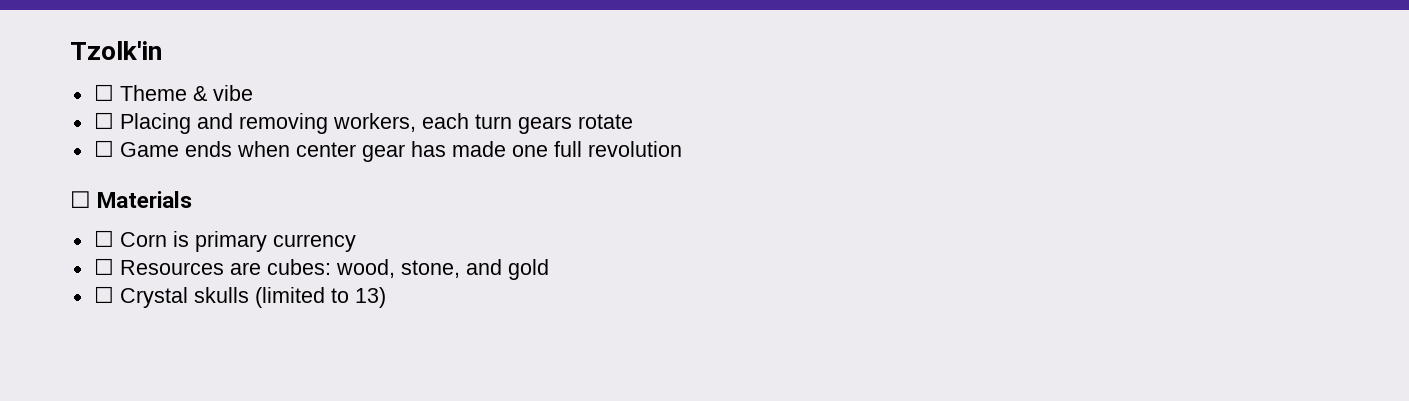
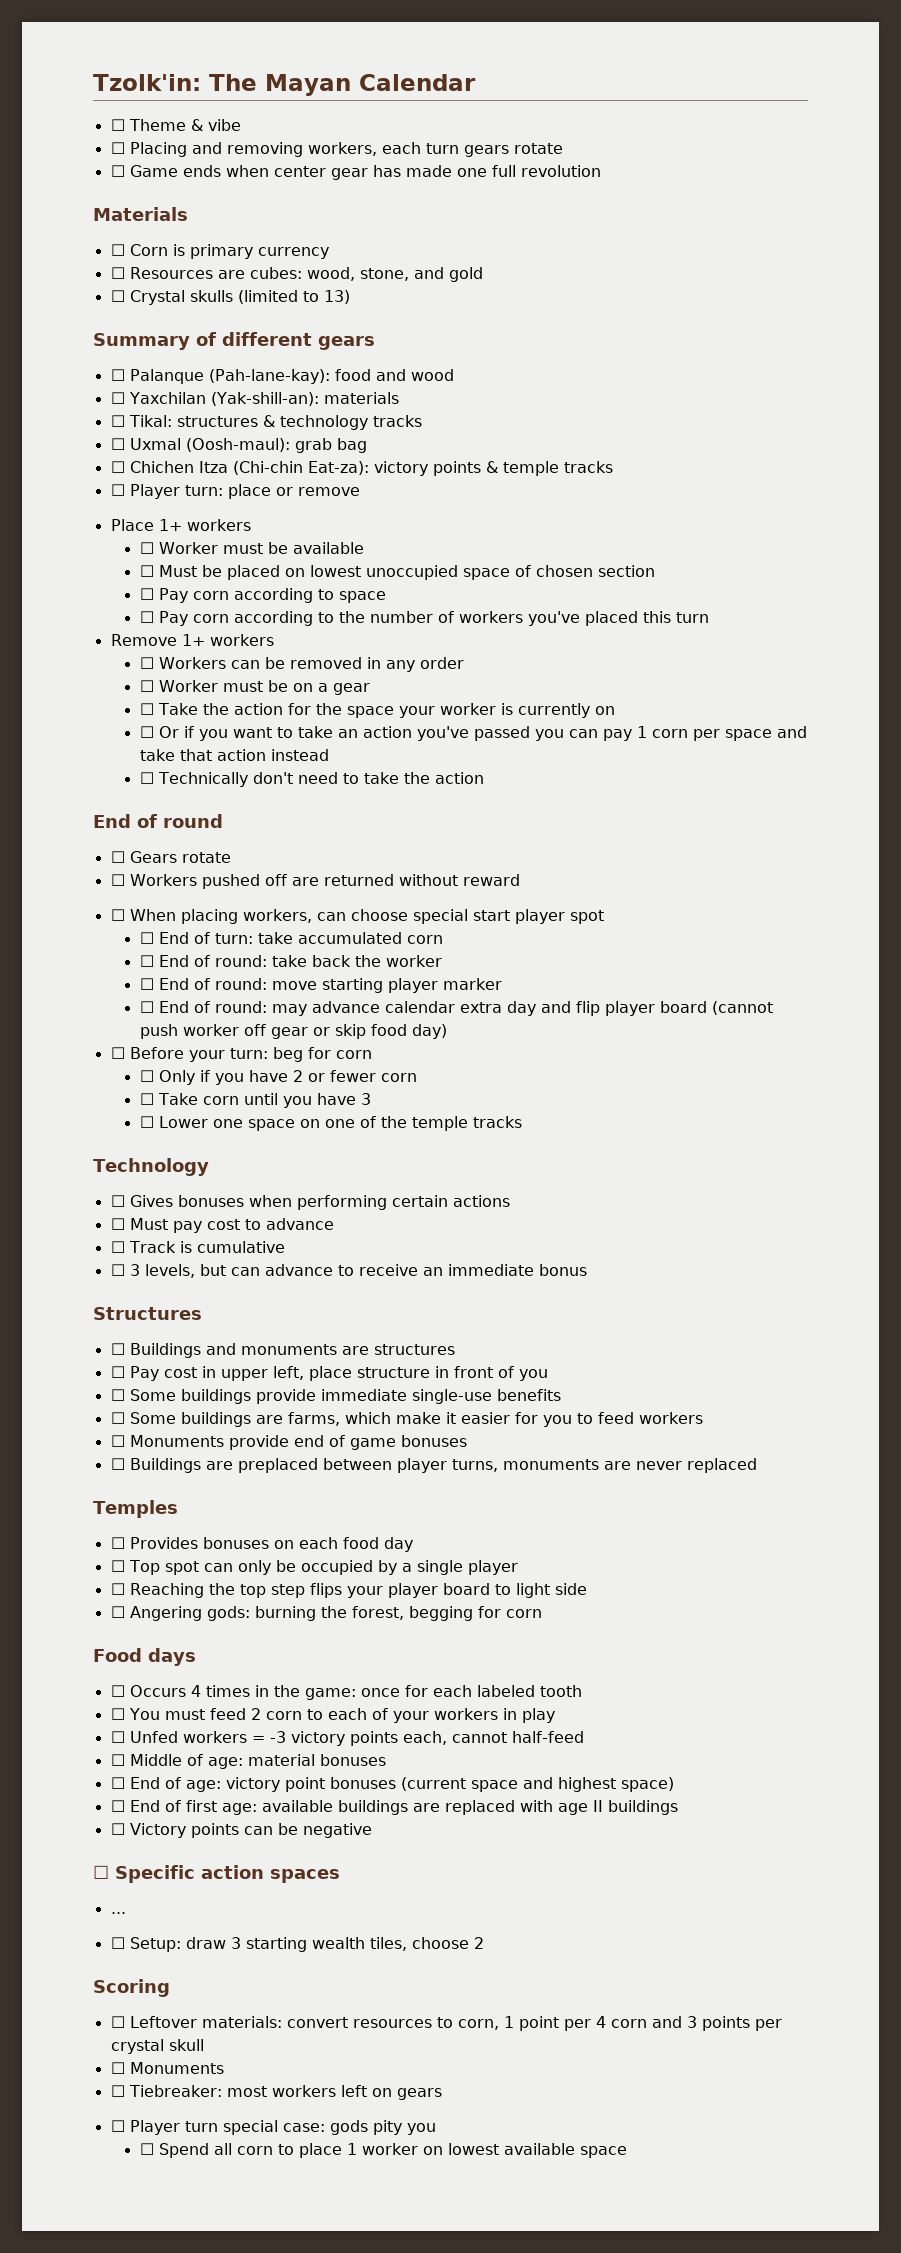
- Tzolk'in
+ Tzolk'in: The Mayan Calendar
- ☐ Materials
+ Materials
+ Summary of different gears
+ ☐ Palanque (Pah-lane-kay): food and wood
+ ☐ Yaxchilan (Yak-shill-an): materials
+ ☐ Tikal: structures & technology tracks
+ ☐ Uxmal (Oosh-maul): grab bag
+ ☐ Chichen Itza (Chi-chin Eat-za): victory points & temple tracks
+ ☐ Player turn: place or remove
+ Place 1+ workers
+ ☐ Worker must be available
+ ☐ Must be placed on lowest unoccupied space of chosen section
+ ☐ Pay corn according to space
+ ☐ Pay corn according to the number of workers you've placed this turn
+ Remove 1+ workers
+ ☐ Workers can be removed in any order
+ ☐ Worker must be on a gear
+ ☐ Take the action for the space your worker is currently on
+ ☐ Or if you want to take an action you've passed you can pay 1 corn per space and take that action instead
+ ☐ Technically don't need to take the action
+ End of round
+ ☐ Gears rotate
+ ☐ Workers pushed off are returned without reward
+ ☐ When placing workers, can choose special start player spot
+ ☐ End of turn: take accumulated corn
+ ☐ End of round: take back the worker
+ ☐ End of round: move starting player marker
+ ☐ End of round: may advance calendar extra day and flip player board (cannot push worker off gear or skip food day)
+ ☐ Before your turn: beg for corn
+ ☐ Only if you have 2 or fewer corn
+ ☐ Take corn until you have 3
+ ☐ Lower one space on one of the temple tracks
+ Technology
+ ☐ Gives bonuses when performing certain actions
+ ☐ Must pay cost to advance
+ ☐ Track is cumulative
+ ☐ 3 levels, but can advance to receive an immediate bonus
+ Structures
+ ☐ Buildings and monuments are structures
+ ☐ Pay cost in upper left, place structure in front of you
+ ☐ Some buildings provide immediate single-use benefits
+ ☐ Some buildings are farms, which make it easier for you to feed workers
+ ☐ Monuments provide end of game bonuses
+ ☐ Buildings are preplaced between player turns, monuments are never replaced
+ Temples
+ ☐ Provides bonuses on each food day
+ ☐ Top spot can only be occupied by a single player
+ ☐ Reaching the top step flips your player board to light side
+ ☐ Angering gods: burning the forest, begging for corn
+ Food days
+ ☐ Occurs 4 times in the game: once for each labeled tooth
+ ☐ You must feed 2 corn to each of your workers in play
+ ☐ Unfed workers = -3 victory points each, cannot half-feed
+ ☐ Middle of age: material bonuses
+ ☐ End of age: victory point bonuses (current space and highest space)
+ ☐ End of first age: available buildings are replaced with age II buildings
+ ☐ Victory points can be negative
+ ☐ Specific action spaces
+ ...
+ ☐ Setup: draw 3 starting wealth tiles, choose 2
+ Scoring
+ ☐ Leftover materials: convert resources to corn, 1 point per 4 corn and 3 points per crystal skull
+ ☐ Monuments
+ ☐ Tiebreaker: most workers left on gears
+ ☐ Player turn special case: gods pity you
+ ☐ Spend all corn to place 1 worker on lowest available space

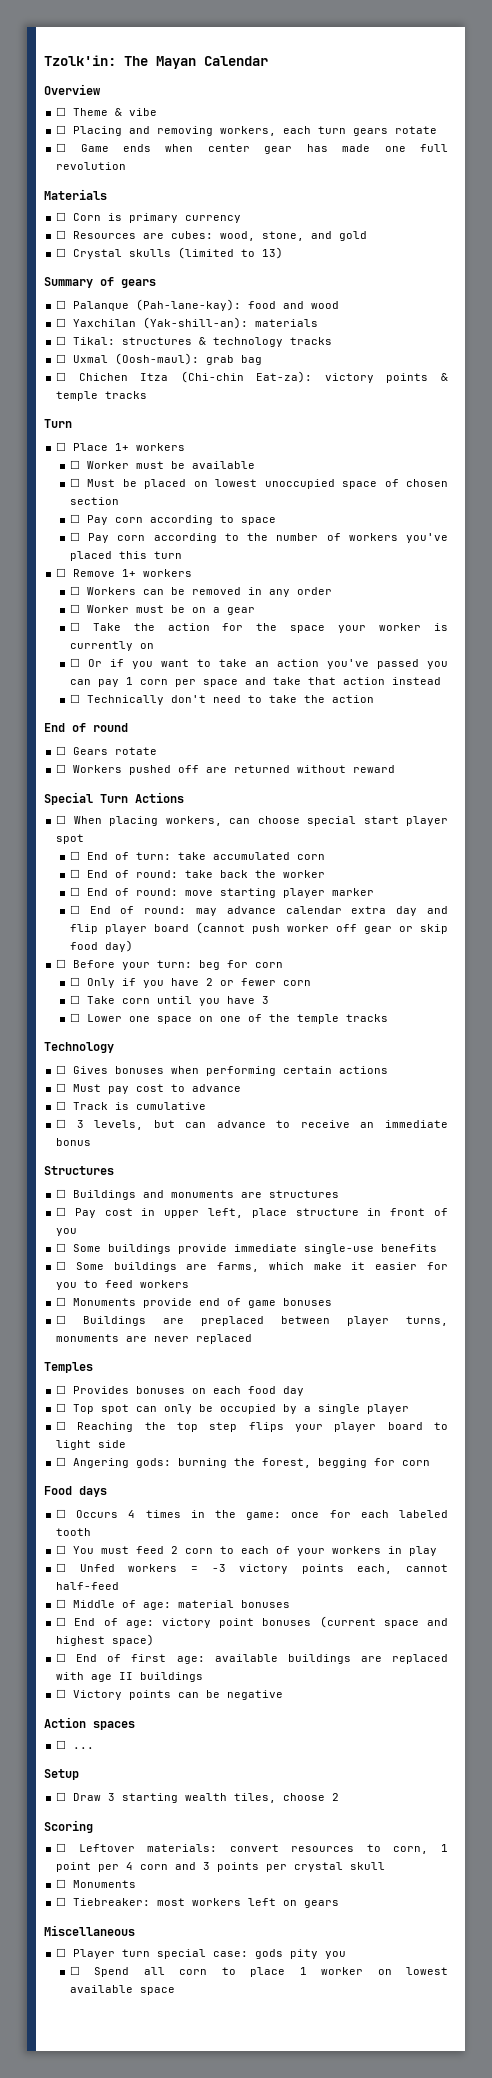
+ Overview
- Summary of different gears
+ Summary of gears
  ☐ Chichen Itza (Chi-chin Eat-za): victory points & temple tracks
- ☐ Player turn: place or remove
- Place 1+ workers
+ Turn
+ ☐ Place 1+ workers
- Remove 1+ workers
+ ☐ Remove 1+ workers
+ Special Turn Actions
- ☐ Specific action spaces
+ Action spaces
- ...
+ ☐ ...
- ☐ Setup: draw 3 starting wealth tiles, choose 2
+ Setup
+ ☐ Draw 3 starting wealth tiles, choose 2
+ Miscellaneous

